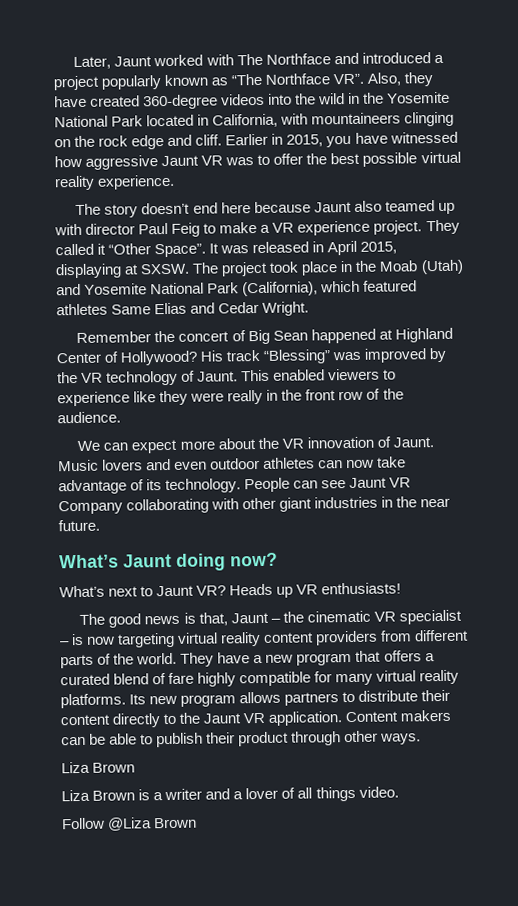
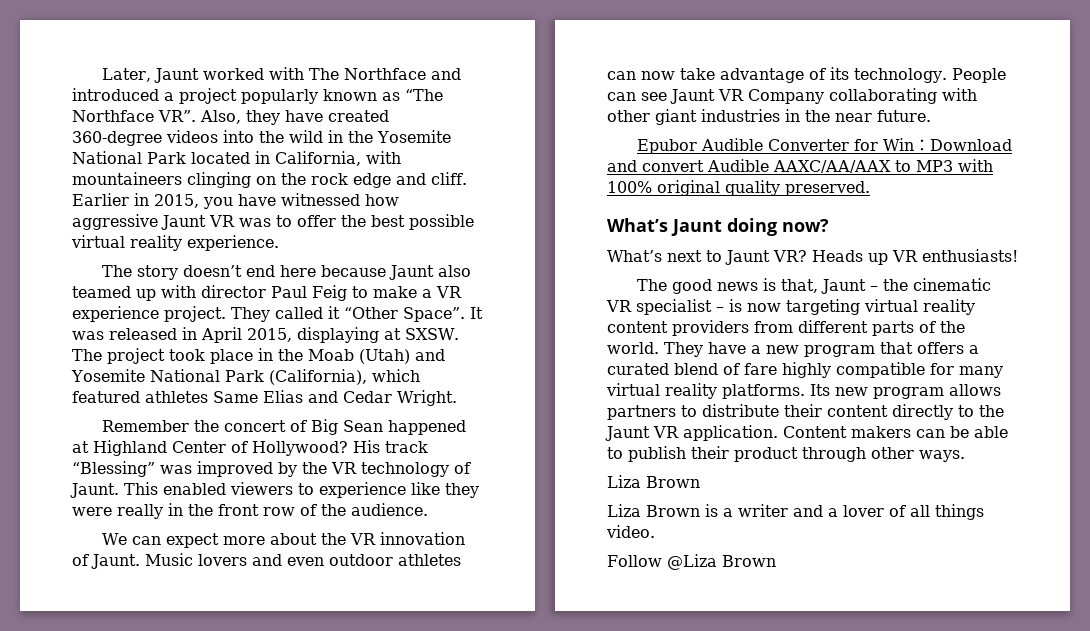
+ Epubor Audible Converter for Win：Download and convert Audible AAXC/AA/AAX to MP3 with 100% original quality preserved.

